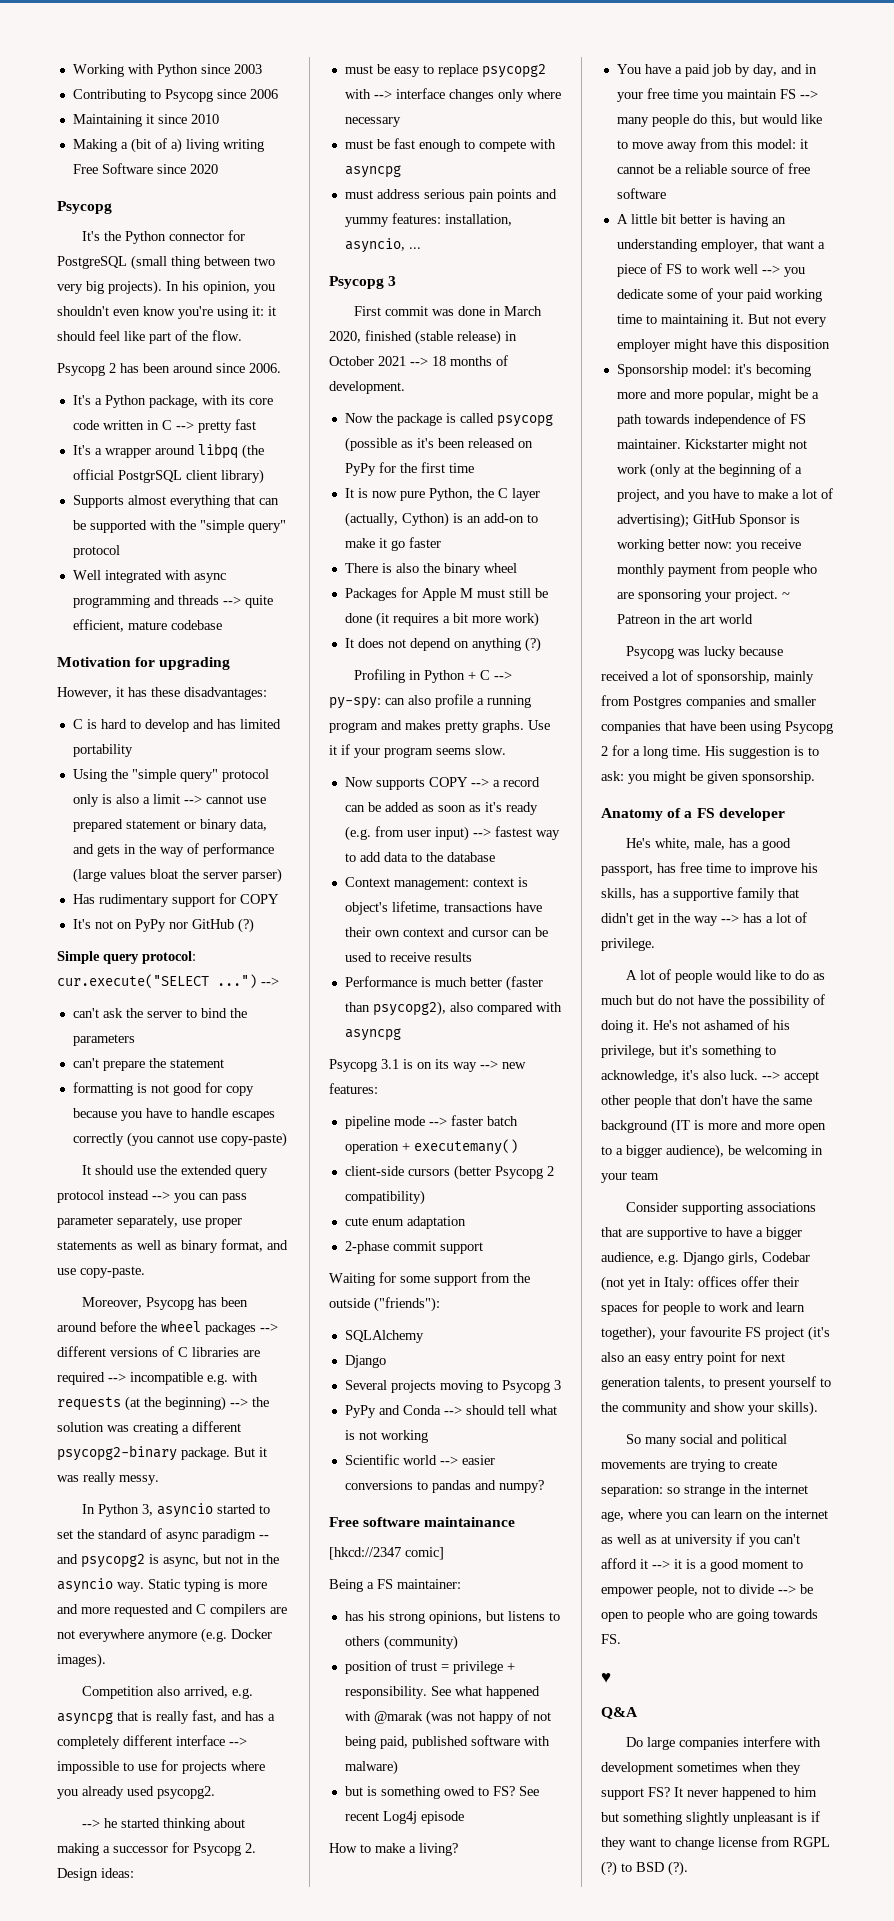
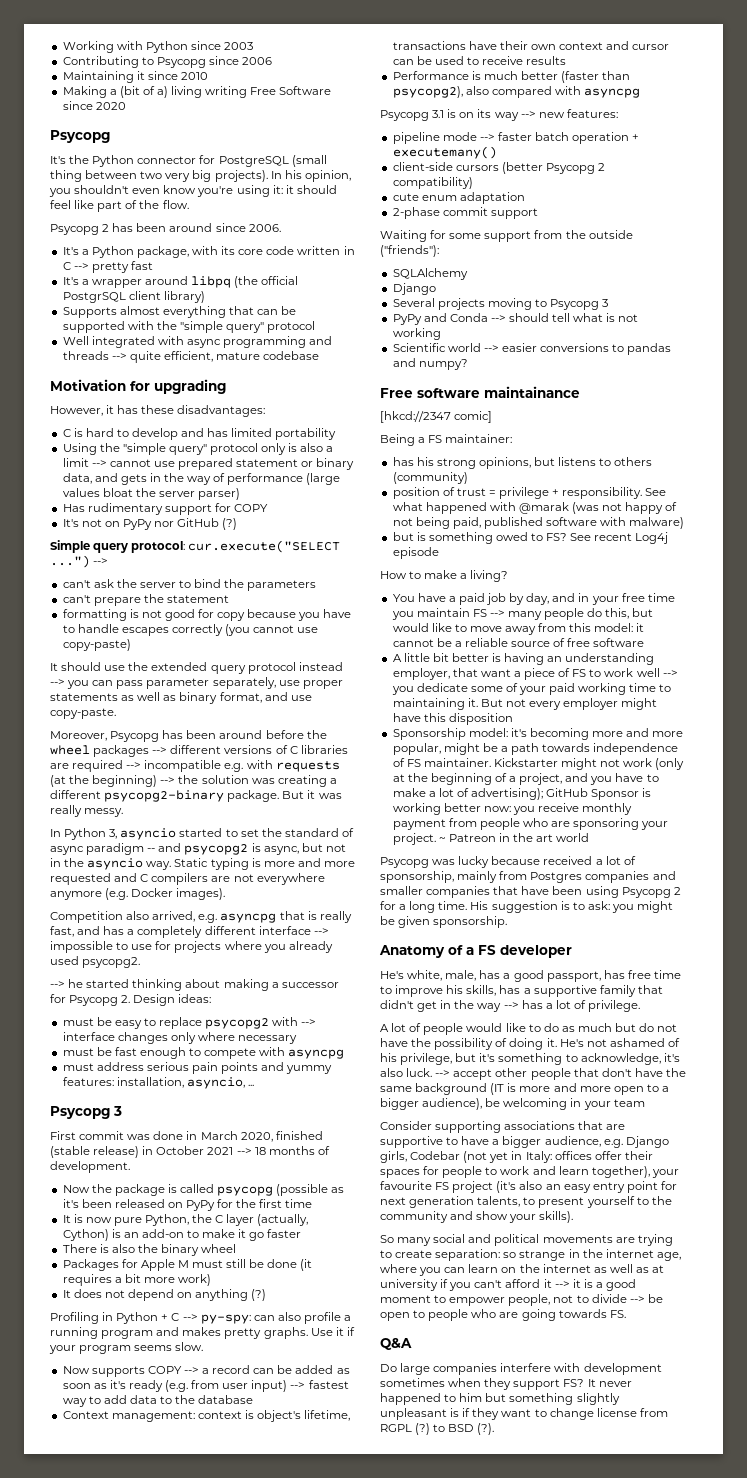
- ♥

